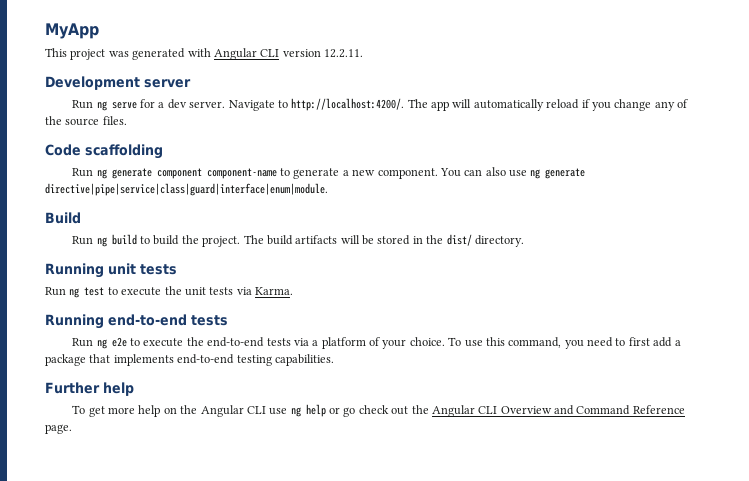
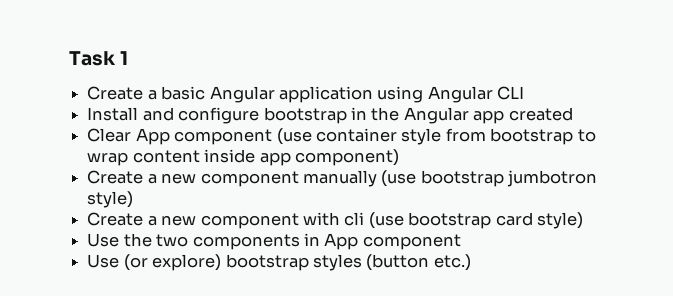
- MyApp
- This project was generated with Angular CLI version 12.2.11.
- Development server
- Run ng serve for a dev server. Navigate to http://localhost:4200/. The app will automatically reload if you change any of the source files.
- Code scaffolding
- Run ng generate component component-name to generate a new component. You can also use ng generate directive|pipe|service|class|guard|interface|enum|module.
- Build
- Run ng build to build the project. The build artifacts will be stored in the dist/ directory.
- Running unit tests
- Run ng test to execute the unit tests via Karma.
- Running end-to-end tests
- Run ng e2e to execute the end-to-end tests via a platform of your choice. To use this command, you need to first add a package that implements end-to-end testing capabilities.
- Further help
- To get more help on the Angular CLI use ng help or go check out the Angular CLI Overview and Command Reference page.
+ Task 1
+ Create a basic Angular application using Angular CLI
+ Install and configure bootstrap in the Angular app created
+ Clear App component (use container style from bootstrap to wrap content inside app component)
+ Create a new component manually (use bootstrap jumbotron style)
+ Create a new component with cli (use bootstrap card style)
+ Use the two components in App component
+ Use (or explore) bootstrap styles (button etc.)

